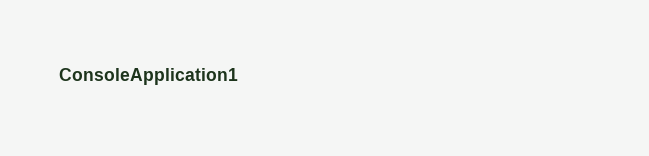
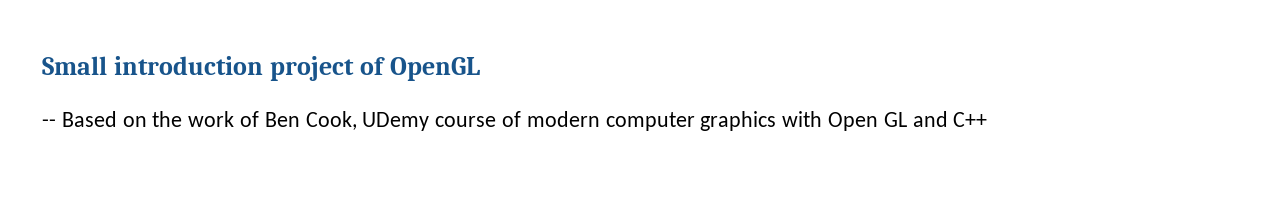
- ConsoleApplication1
+ Small introduction project of OpenGL
+ -- Based on the work of Ben Cook, UDemy course of modern computer graphics with Open GL and C++

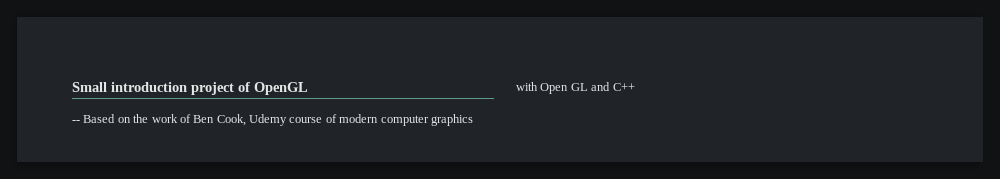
- -- Based on the work of Ben Cook, UDemy course of modern computer graphics with Open GL and C++
+ -- Based on the work of Ben Cook, Udemy course of modern computer graphics with Open GL and C++

